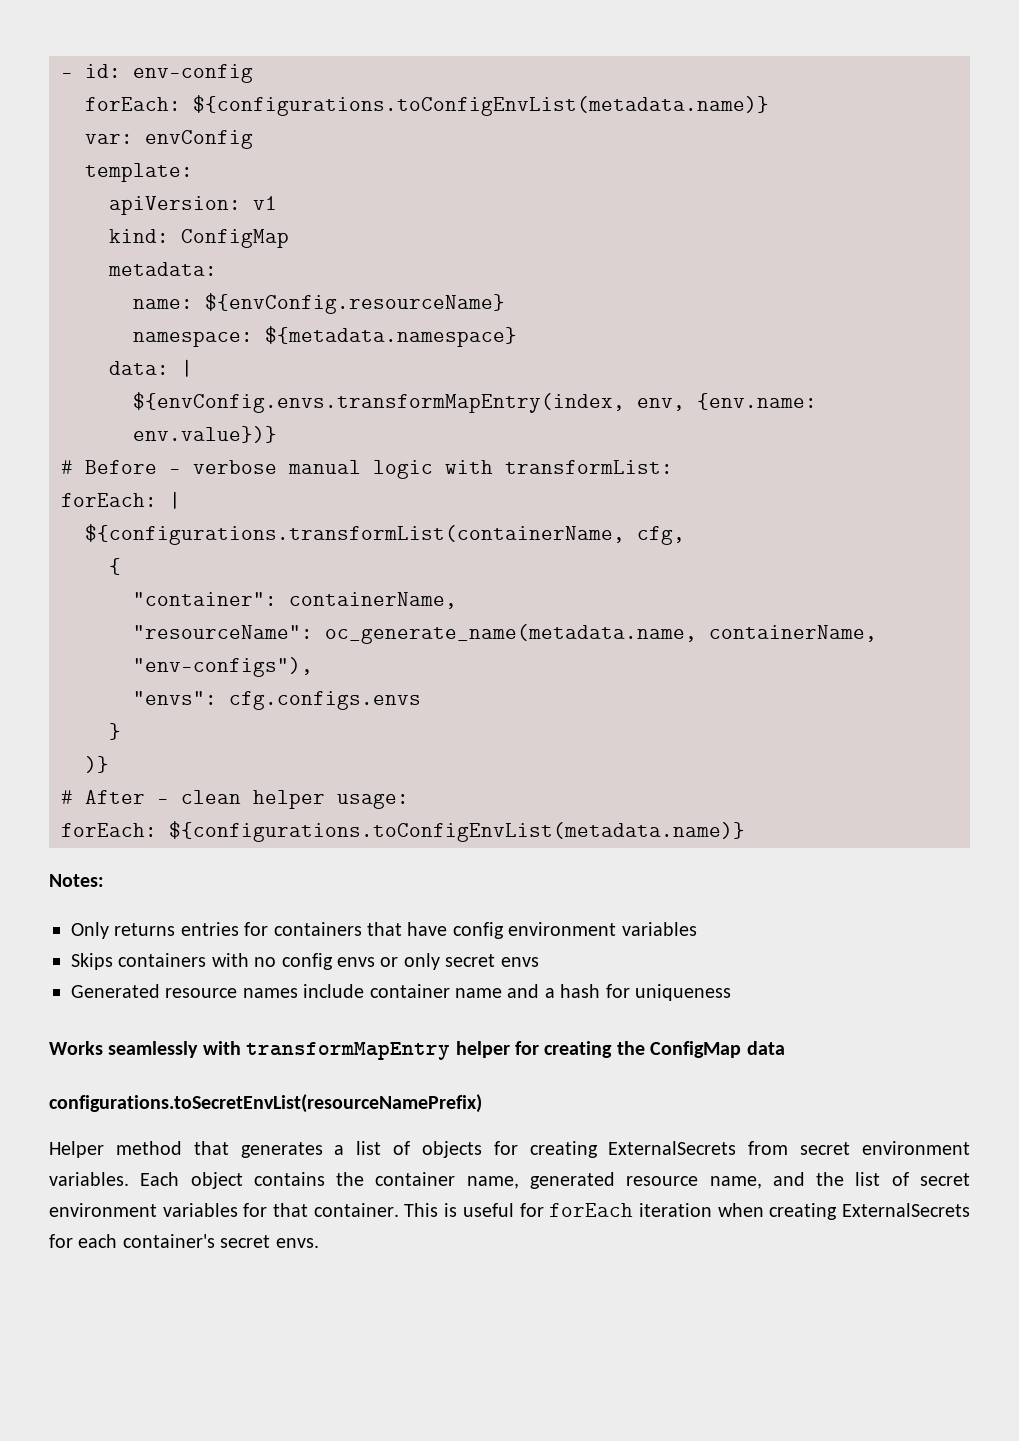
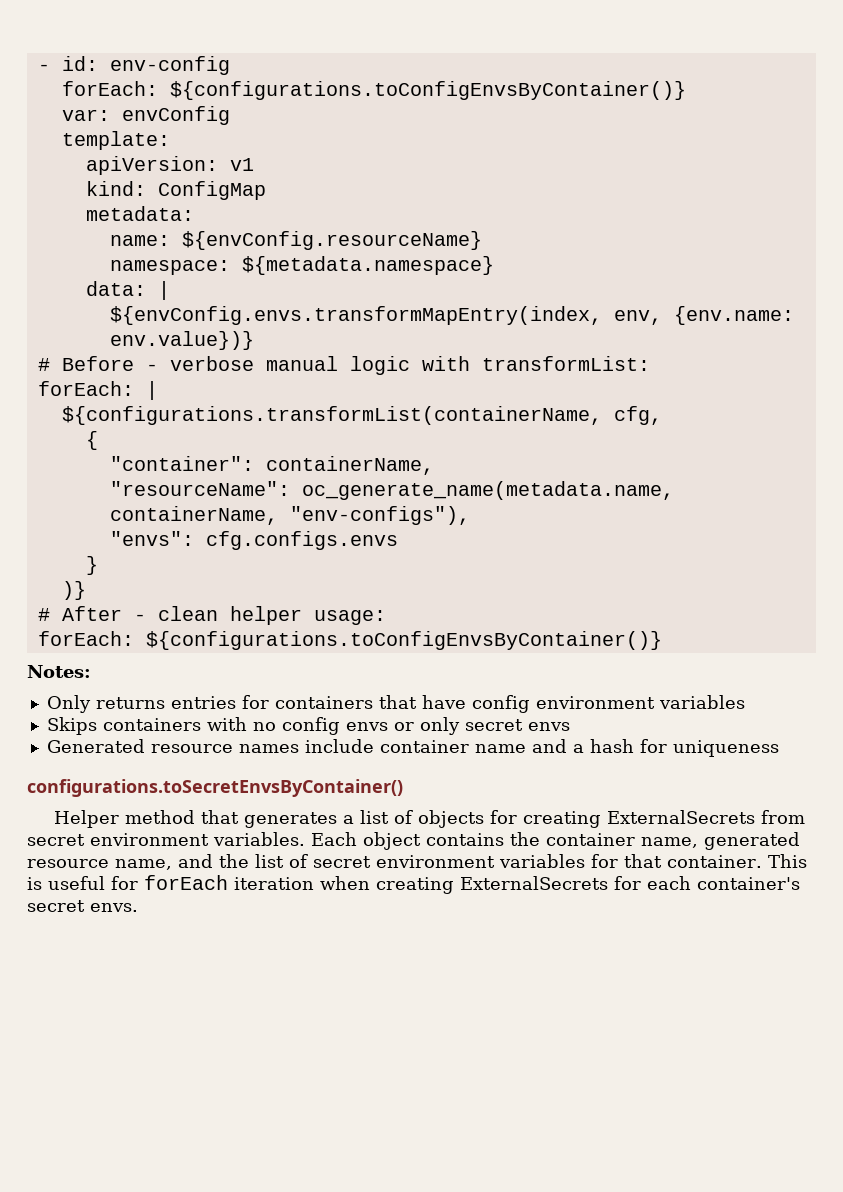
  - id: env-config
- forEach: ${configurations.toConfigEnvList(metadata.name)}
+ forEach: ${configurations.toConfigEnvsByContainer()}
  # After - clean helper usage:
- forEach: ${configurations.toConfigEnvList(metadata.name)}
+ forEach: ${configurations.toConfigEnvsByContainer()}
- Works seamlessly with transformMapEntry helper for creating the ConfigMap data
- configurations.toSecretEnvList(resourceNamePrefix)
+ configurations.toSecretEnvsByContainer()

